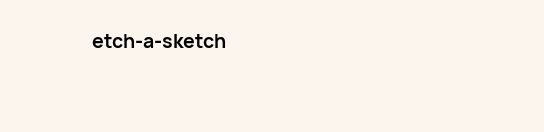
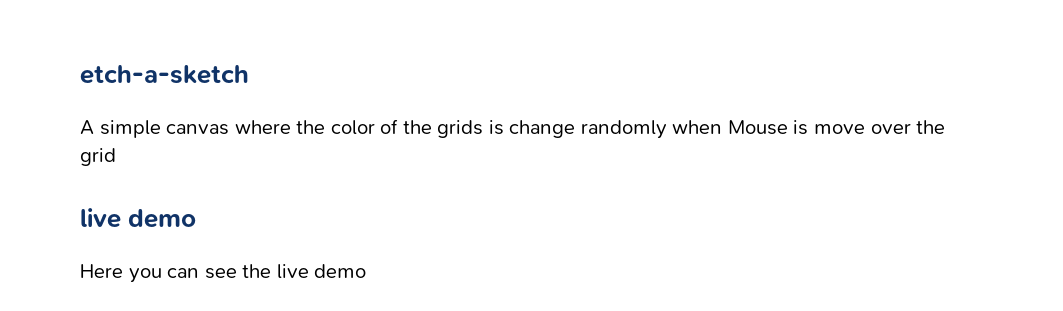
+ A simple canvas where the color of the grids is change randomly when Mouse is move over the grid
+ live demo
+ Here you can see the live demo

